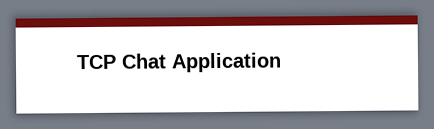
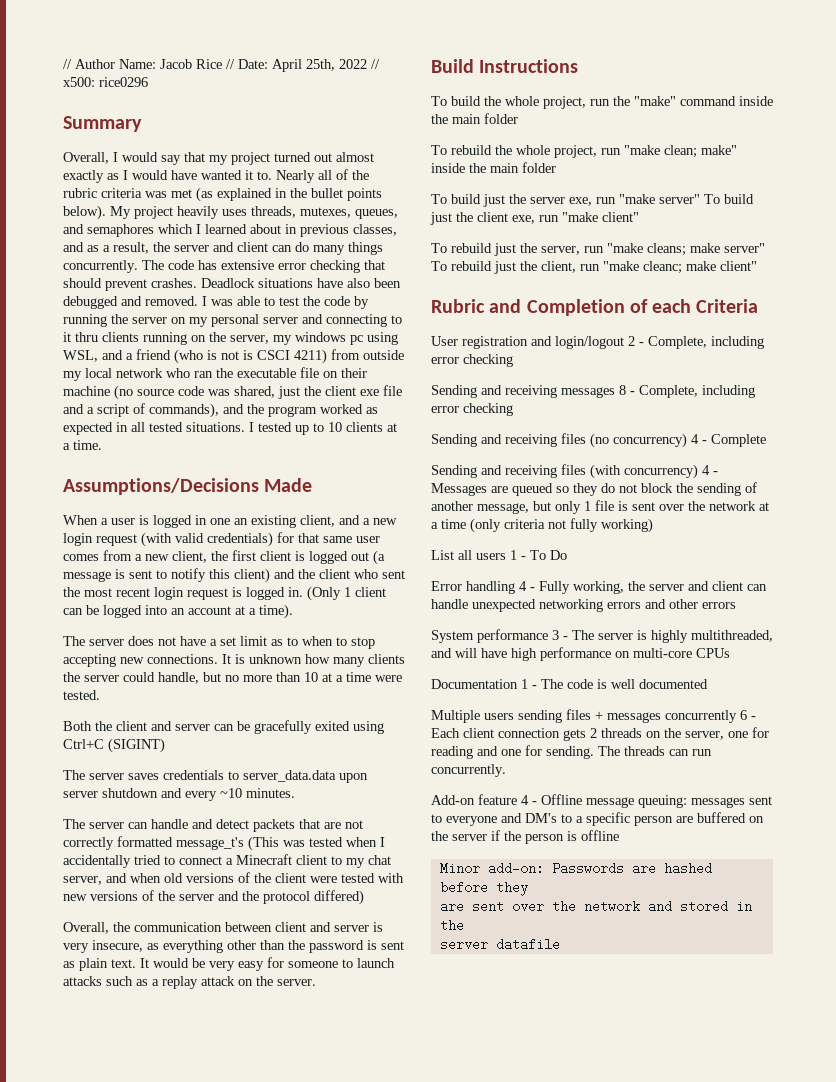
- TCP Chat Application
+ // Author Name: Jacob Rice // Date: April 25th, 2022 // x500: rice0296
+ Summary
+ Overall, I would say that my project turned out almost exactly as I would have wanted it to. Nearly all of the rubric criteria was met (as explained in the bullet points below). My project heavily uses threads, mutexes, queues, and semaphores which I learned about in previous classes, and as a result, the server and client can do many things concurrently. The code has extensive error checking that should prevent crashes. Deadlock situations have also been debugged and removed. I was able to test the code by running the server on my personal server and connecting to it thru clients running on the server, my windows pc using WSL, and a friend (who is not is CSCI 4211) from outside my local network who ran the executable file on their machine (no source code was shared, just the client exe file and a script of commands), and the program worked as expected in all tested situations. I tested up to 10 clients at a time.
+ Assumptions/Decisions Made
+ When a user is logged in one an existing client, and a new login request (with valid credentials) for that same user comes from a new client, the first client is logged out (a message is sent to notify this client) and the client who sent the most recent login request is logged in. (Only 1 client can be logged into an account at a time).
+ The server does not have a set limit as to when to stop accepting new connections. It is unknown how many clients the server could handle, but no more than 10 at a time were tested.
+ Both the client and server can be gracefully exited using Ctrl+C (SIGINT)
+ The server saves credentials to server_data.data upon server shutdown and every ~10 minutes.
+ The server can handle and detect packets that are not correctly formatted message_t's (This was tested when I accidentally tried to connect a Minecraft client to my chat server, and when old versions of the client were tested with new versions of the server and the protocol differed)
+ Overall, the communication between client and server is very insecure, as everything other than the password is sent as plain text. It would be very easy for someone to launch attacks such as a replay attack on the server.
+ Build Instructions
+ To build the whole project, run the "make" command inside the main folder
+ To rebuild the whole project, run "make clean; make" inside the main folder
+ To build just the server exe, run "make server" To build just the client exe, run "make client"
+ To rebuild just the server, run "make cleans; make server" To rebuild just the client, run "make cleanc; make client"
+ Rubric and Completion of each Criteria
+ User registration and login/logout 2 - Complete, including error checking
+ Sending and receiving messages 8 - Complete, including error checking
+ Sending and receiving files (no concurrency) 4 - Complete
+ Sending and receiving files (with concurrency) 4 - Messages are queued so they do not block the sending of another message, but only 1 file is sent over the network at a time (only criteria not fully working)
+ List all users 1 - To Do
+ Error handling 4 - Fully working, the server and client can handle unexpected networking errors and other errors
+ System performance 3 - The server is highly multithreaded, and will have high performance on multi-core CPUs
+ Documentation 1 - The code is well documented
+ Multiple users sending files + messages concurrently 6 - Each client connection gets 2 threads on the server, one for reading and one for sending. The threads can run concurrently.
+ Add-on feature 4 - Offline message queuing: messages sent to everyone and DM's to a specific person are buffered on the server if the person is offline
+ Minor add-on: Passwords are hashed before they
+ are sent over the network and stored in the
+ server datafile

